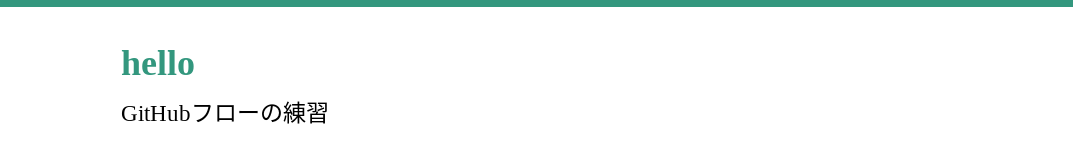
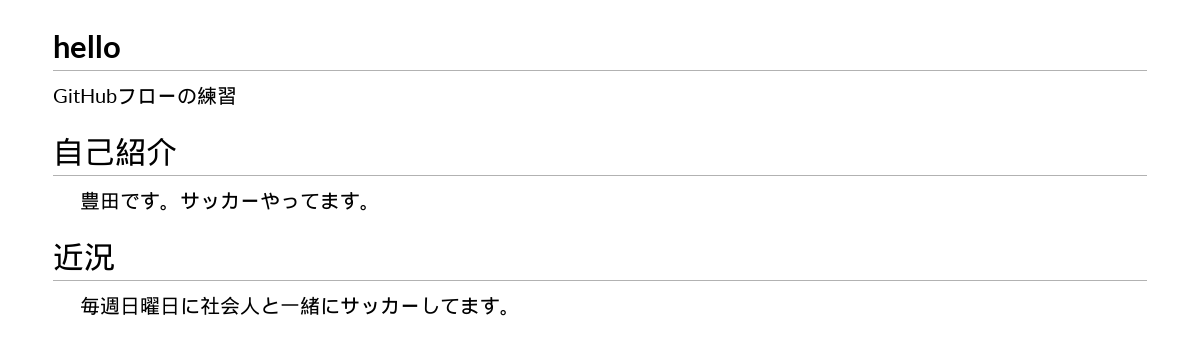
+ 自己紹介
+ 豊田です。サッカーやってます。
+ 近況
+ 毎週日曜日に社会人と一緒にサッカーしてます。

